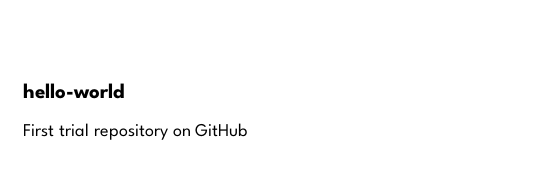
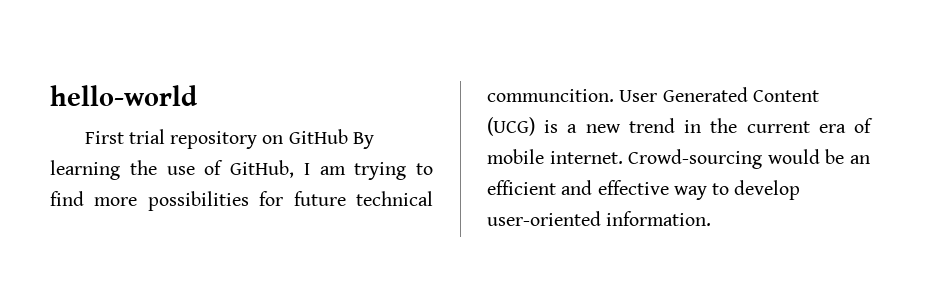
- First trial repository on GitHub
+ First trial repository on GitHub By learning the use of GitHub, I am trying to find more possibilities for future technical communcition. User Generated Content (UCG) is a new trend in the current era of mobile internet. Crowd-sourcing would be an efficient and effective way to develop user-oriented information.

